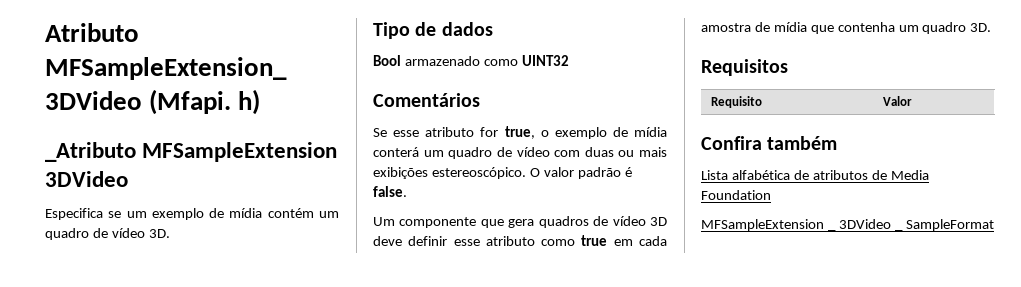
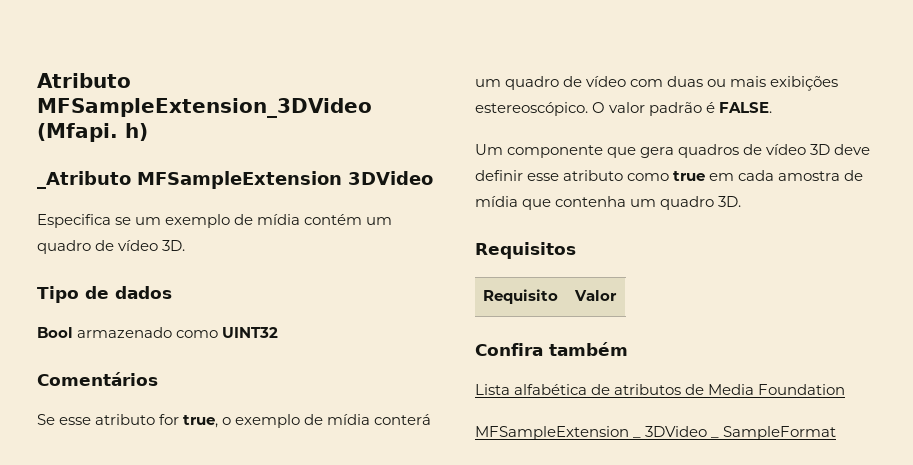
- O valor padrão é false.
+ O valor padrão é FALSE.

